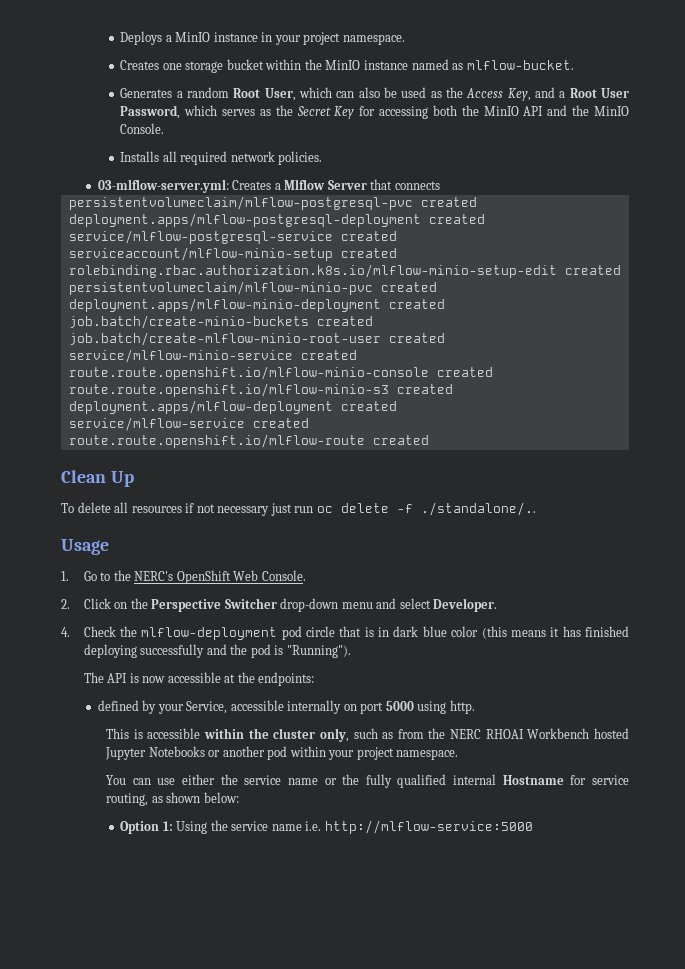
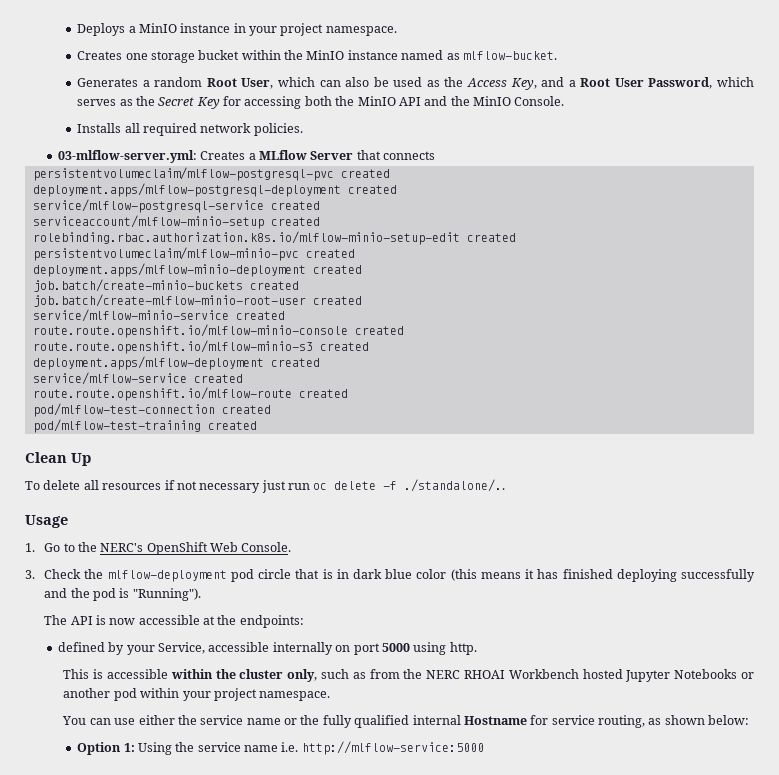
- 03-mlflow-server.yml: Creates a Mlflow Server that connects
+ 03-mlflow-server.yml: Creates a MLflow Server that connects
+ pod/mlflow-test-connection created
+ pod/mlflow-test-training created
- 2. Click on the Perspective Switcher drop-down menu and select Developer.
- 4. Check the mlflow-deployment pod circle that is in dark blue color (this means it has finished deploying successfully and the pod is "Running").
+ 3. Check the mlflow-deployment pod circle that is in dark blue color (this means it has finished deploying successfully and the pod is "Running").

